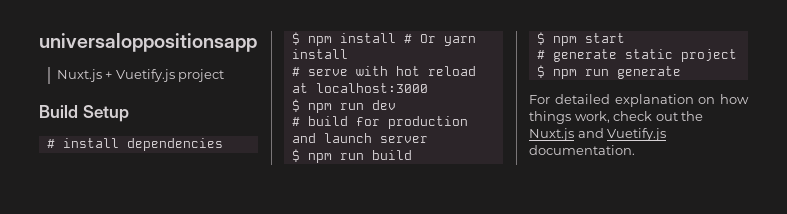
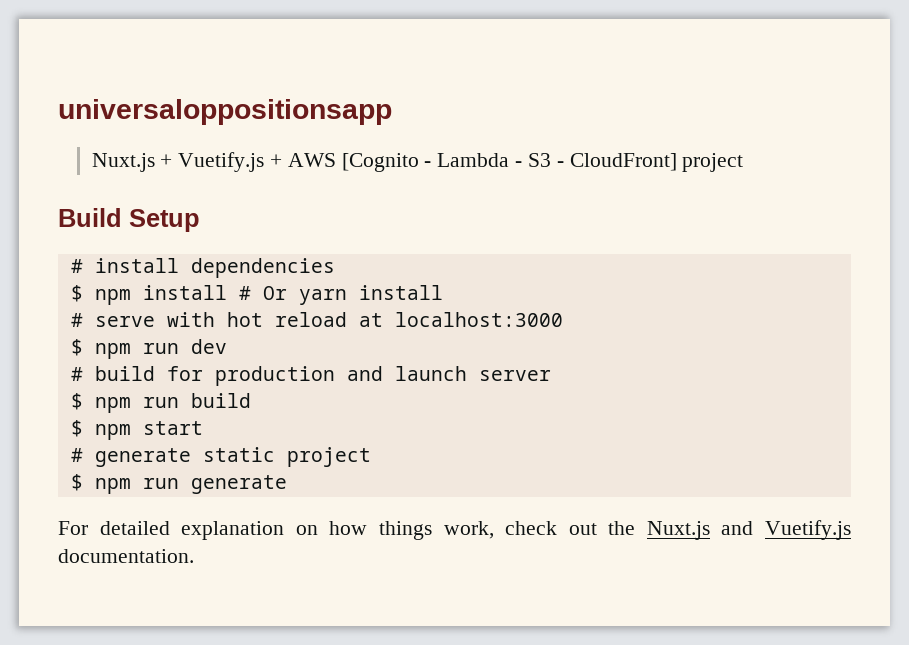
- Nuxt.js + Vuetify.js project
+ Nuxt.js + Vuetify.js + AWS [Cognito - Lambda - S3 - CloudFront] project

